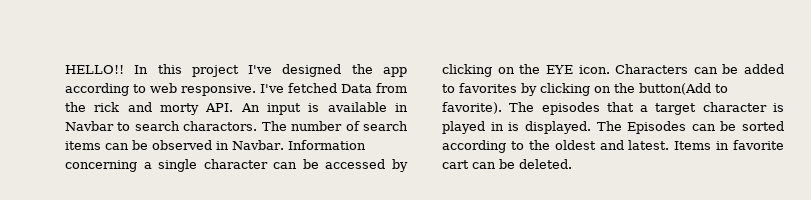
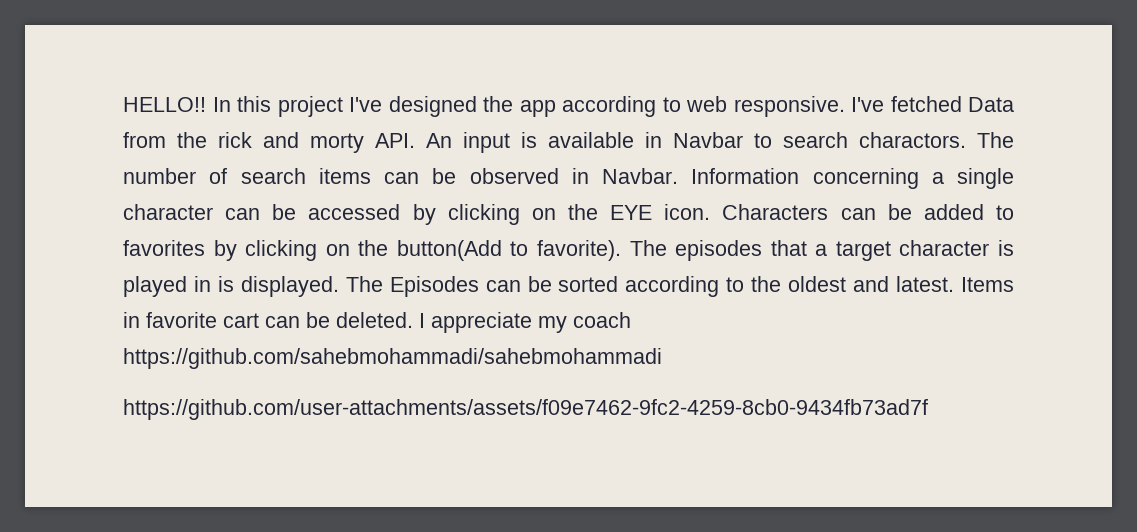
+ I appreciate my coach https://github.com/sahebmohammadi/sahebmohammadi
+ https://github.com/user-attachments/assets/f09e7462-9fc2-4259-8cb0-9434fb73ad7f

